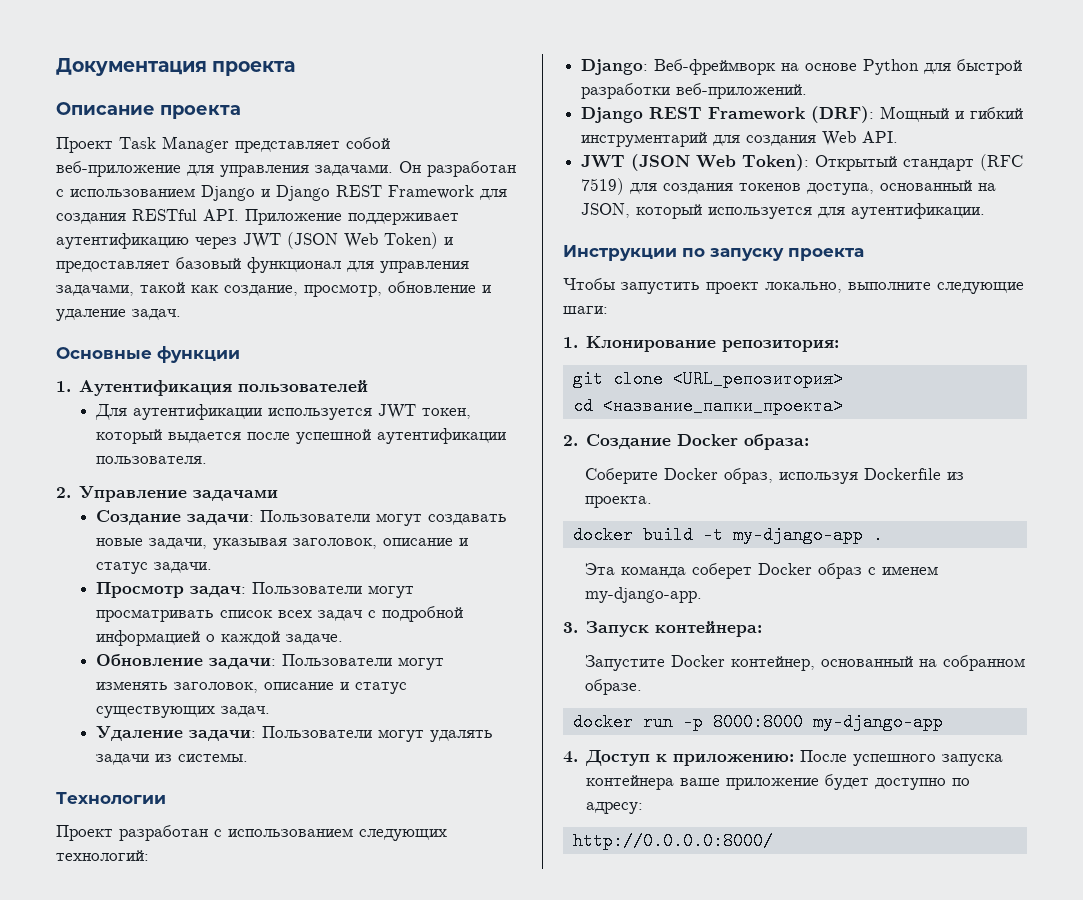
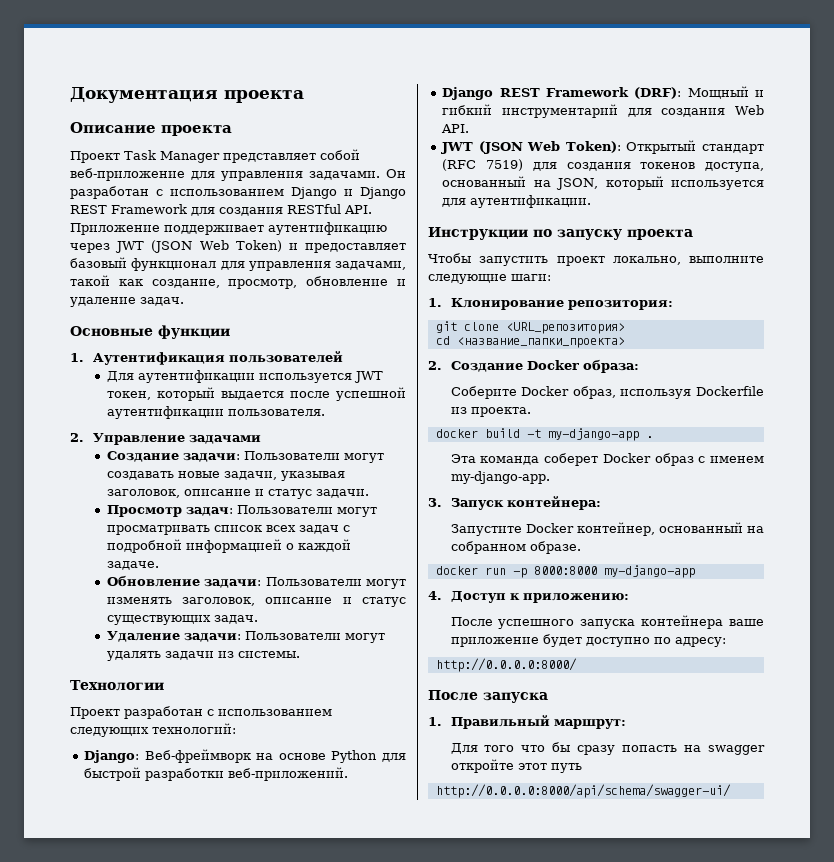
- 4. Доступ к приложению: После успешного запуска контейнера ваше приложение будет доступно по адресу:
+ 4. Доступ к приложению:
+ После успешного запуска контейнера ваше приложение будет доступно по адресу:
+ После запуска
+ 1. Правильный маршрут:
+ Для того что бы сразу попасть на swagger откройте этот путь
+ http://0.0.0.0:8000/api/schema/swagger-ui/

